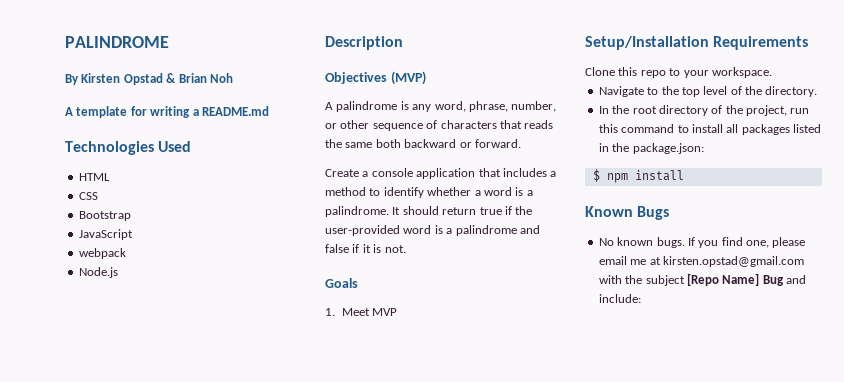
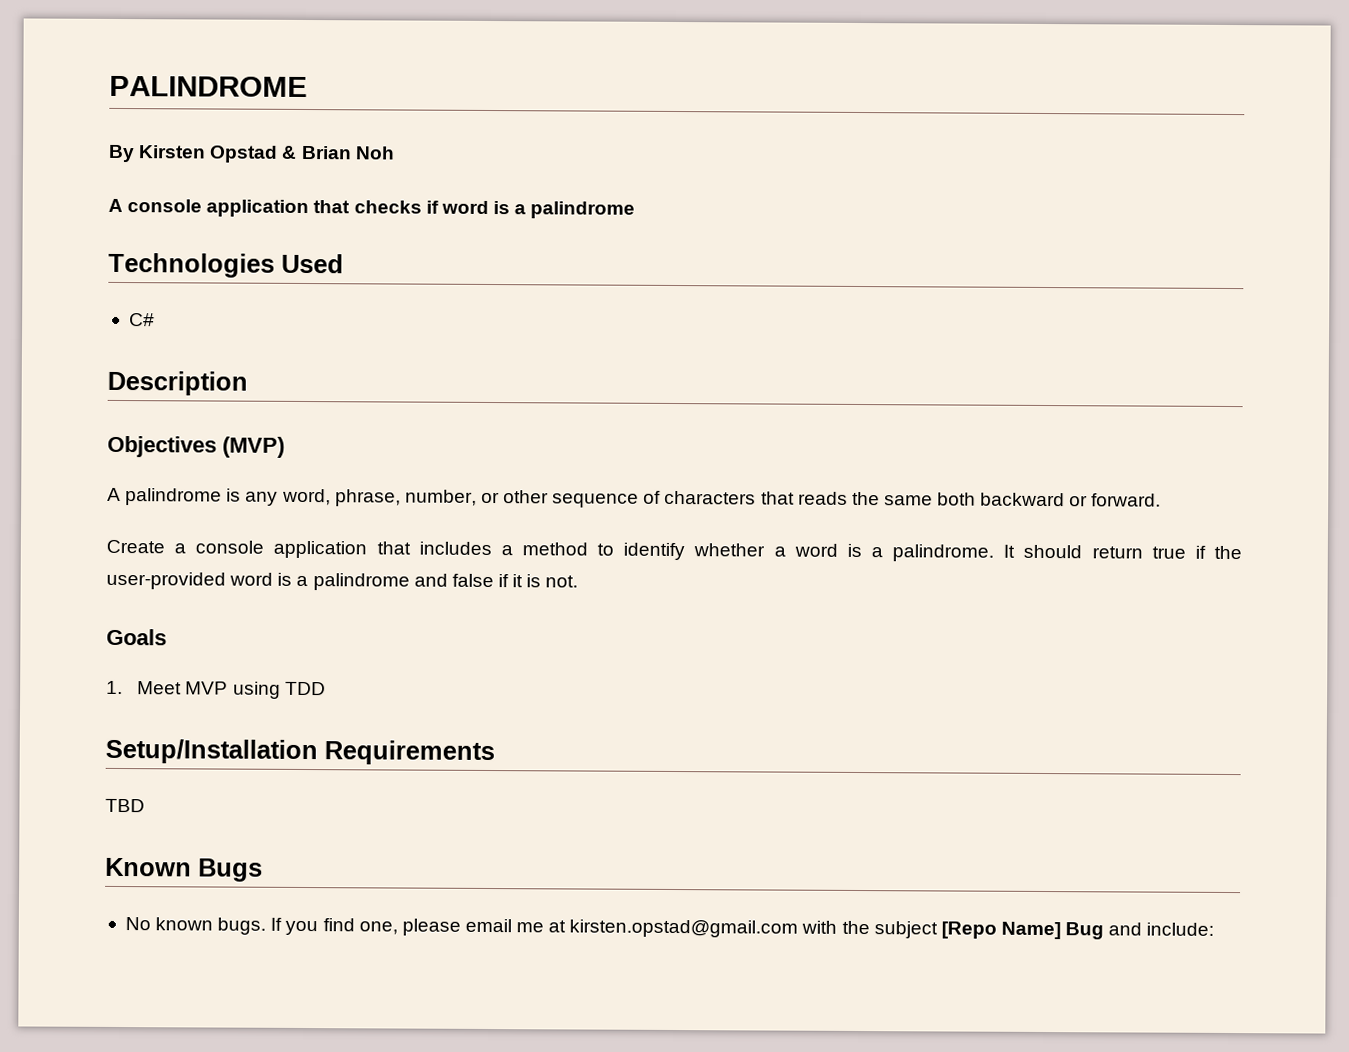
- A template for writing a README.md
+ A console application that checks if word is a palindrome
  Technologies Used
- HTML
- CSS
- Bootstrap
- JavaScript
- webpack
- Node.js
+ C#
- 1. Meet MVP
+ 1. Meet MVP using TDD
- Clone this repo to your workspace.
- Navigate to the top level of the directory.
- In the root directory of the project, run this command to install all packages listed in the package.json:
- $ npm install
+ TBD

